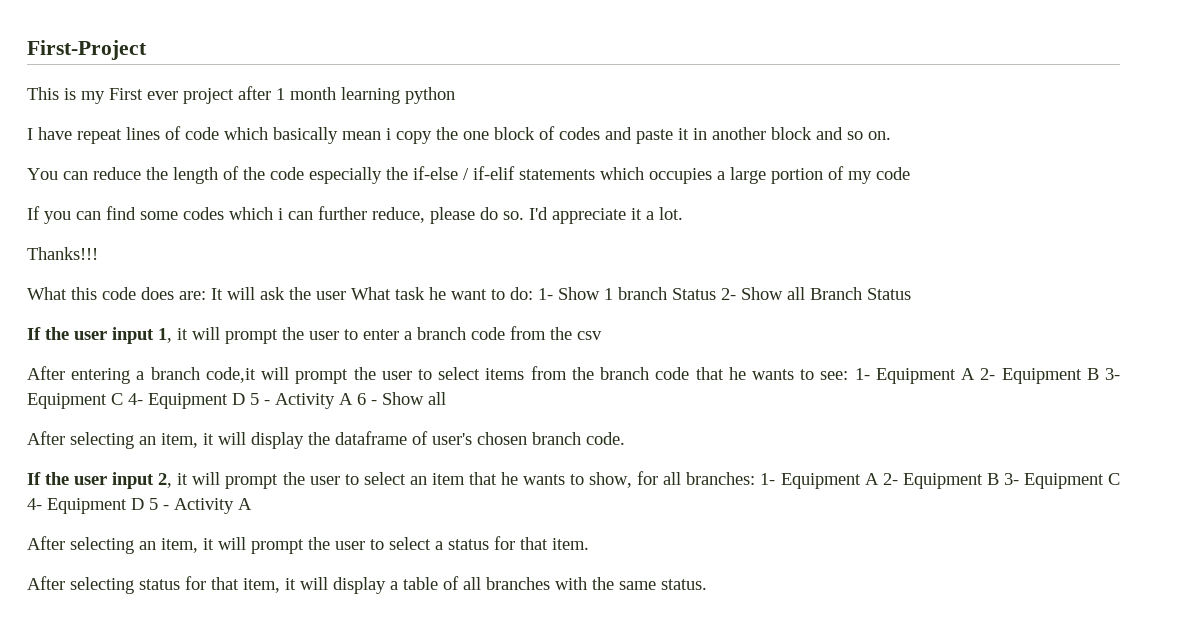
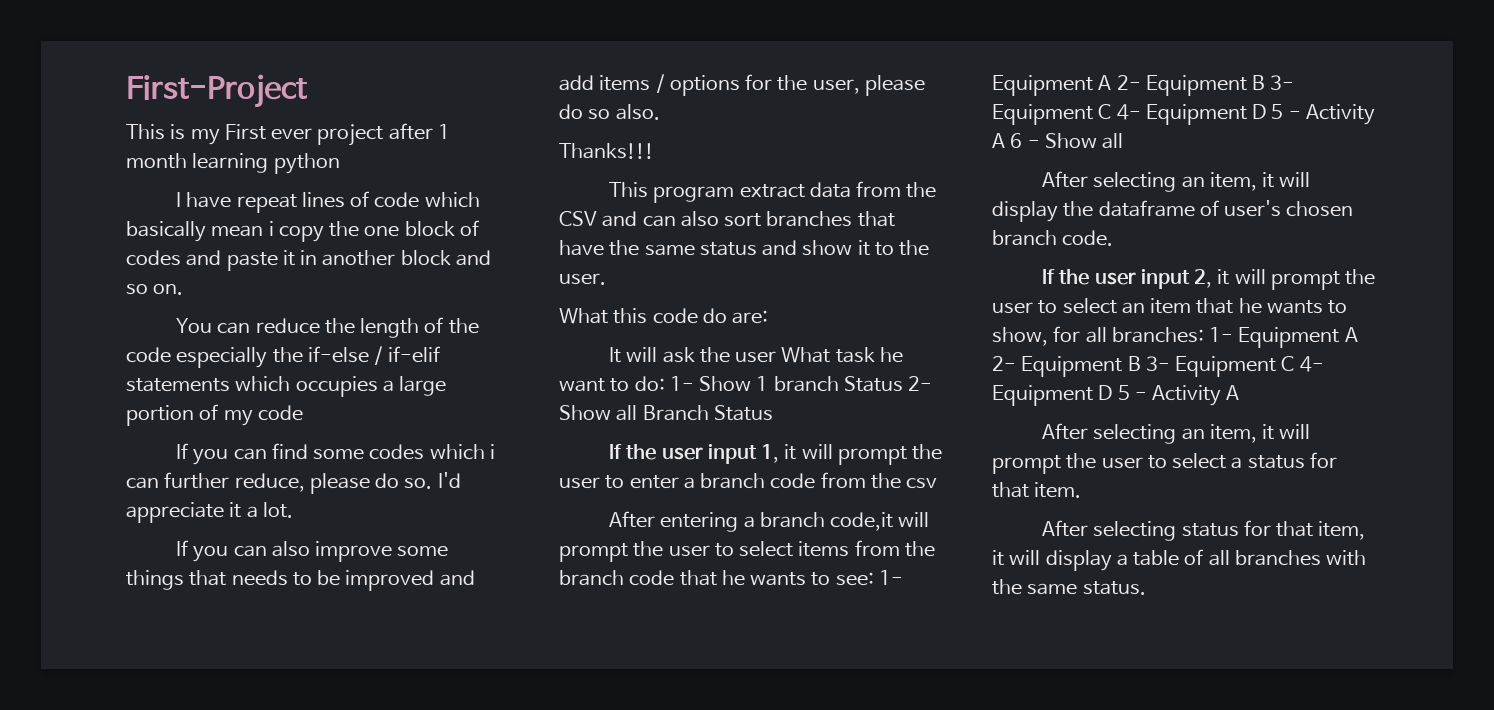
+ If you can also improve some things that needs to be improved and add items / options for the user, please do so also.
  Thanks!!!
+ This program extract data from the CSV and can also sort branches that have the same status and show it to the user.
- What this code does are: It will ask the user What task he want to do: 1- Show 1 branch Status 2- Show all Branch Status
+ What this code do are:
+ It will ask the user What task he want to do: 1- Show 1 branch Status 2- Show all Branch Status

